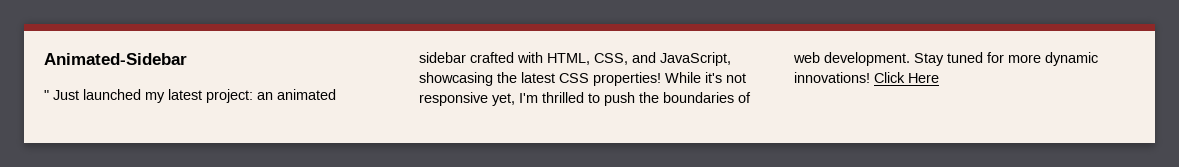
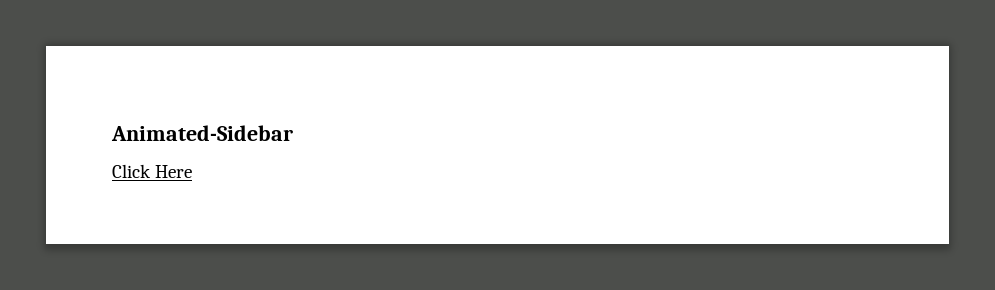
- " Just launched my latest project: an animated sidebar crafted with HTML, CSS, and JavaScript, showcasing the latest CSS properties! While it's not responsive yet, I'm thrilled to push the boundaries of web development. Stay tuned for more dynamic innovations!

